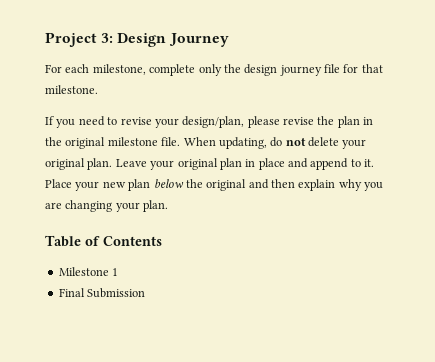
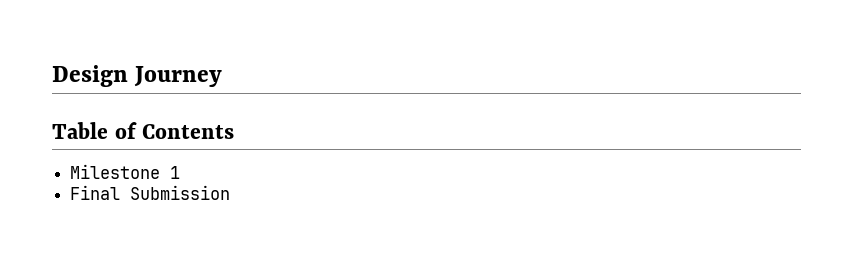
- Project 3: Design Journey
+ Design Journey
- For each milestone, complete only the design journey file for that milestone.
- If you need to revise your design/plan, please revise the plan in the original milestone file. When updating, do not delete your original plan. Leave your original plan in place and append to it. Place your new plan below the original and then explain why you are changing your plan.

